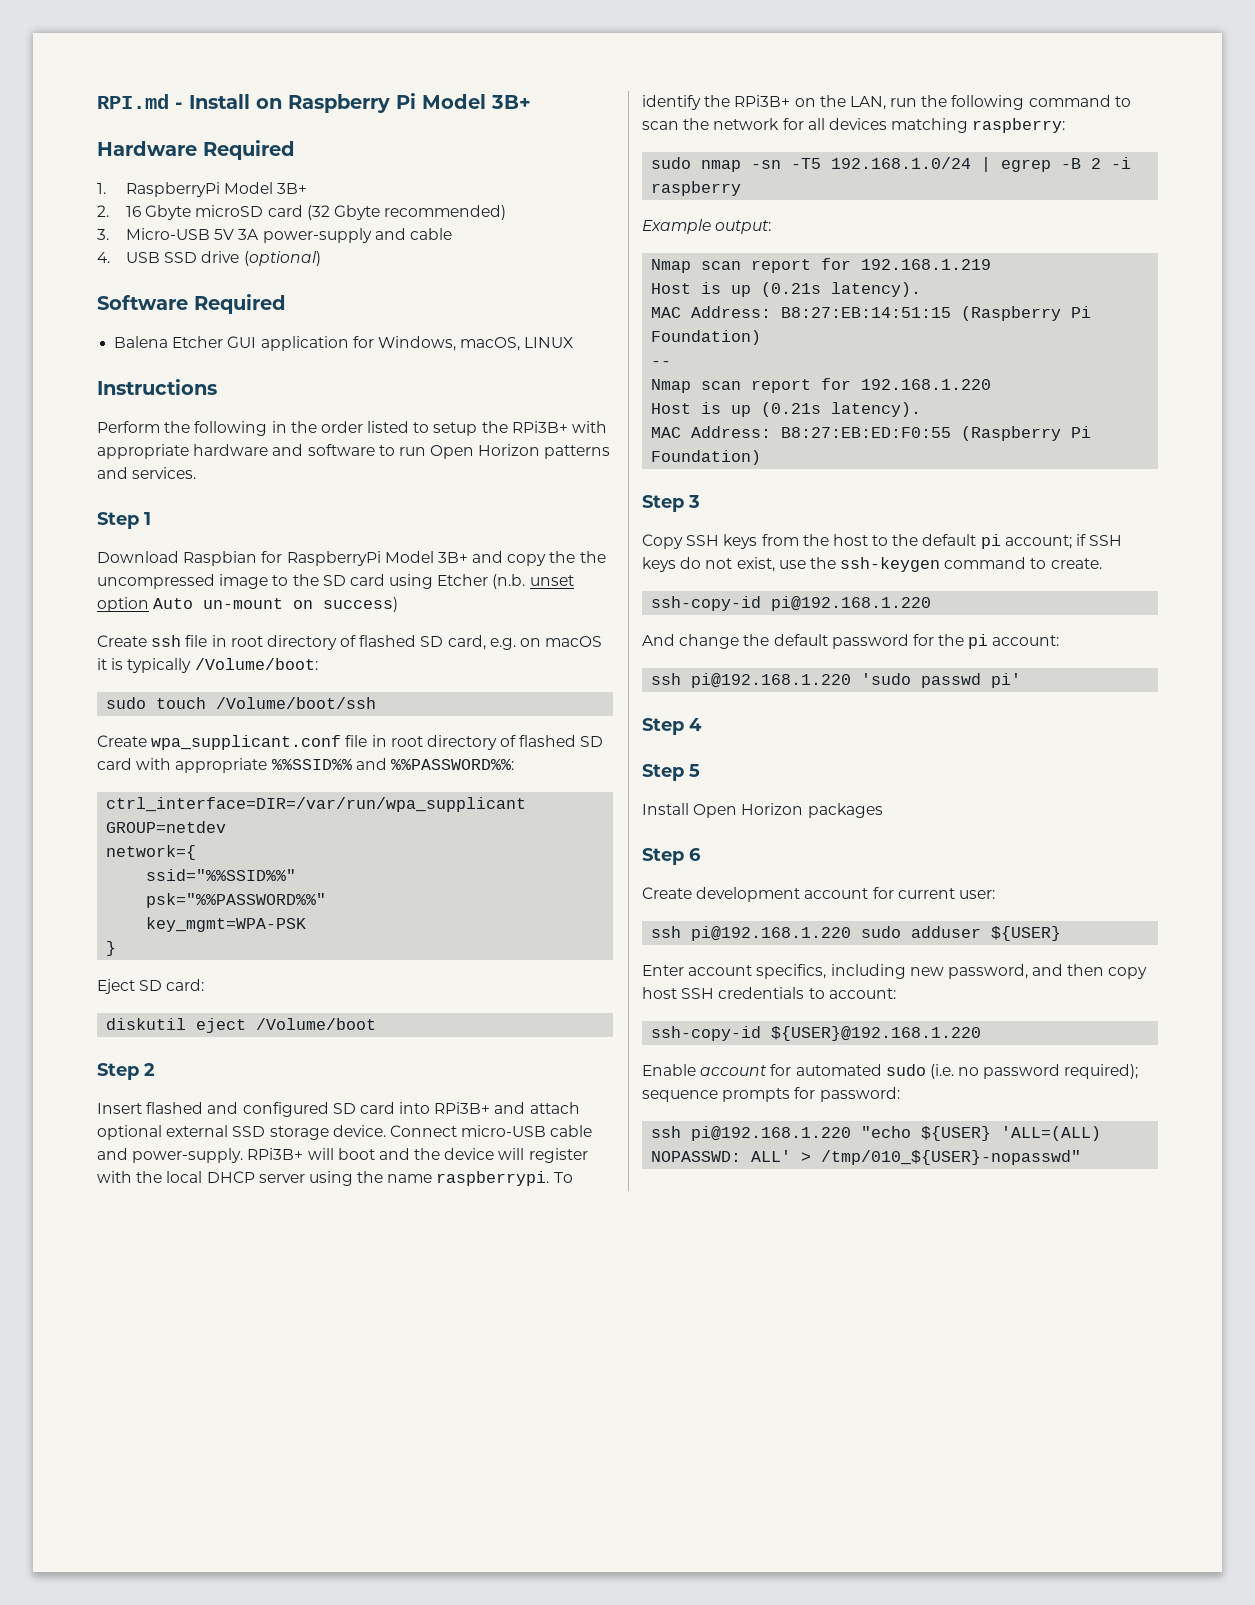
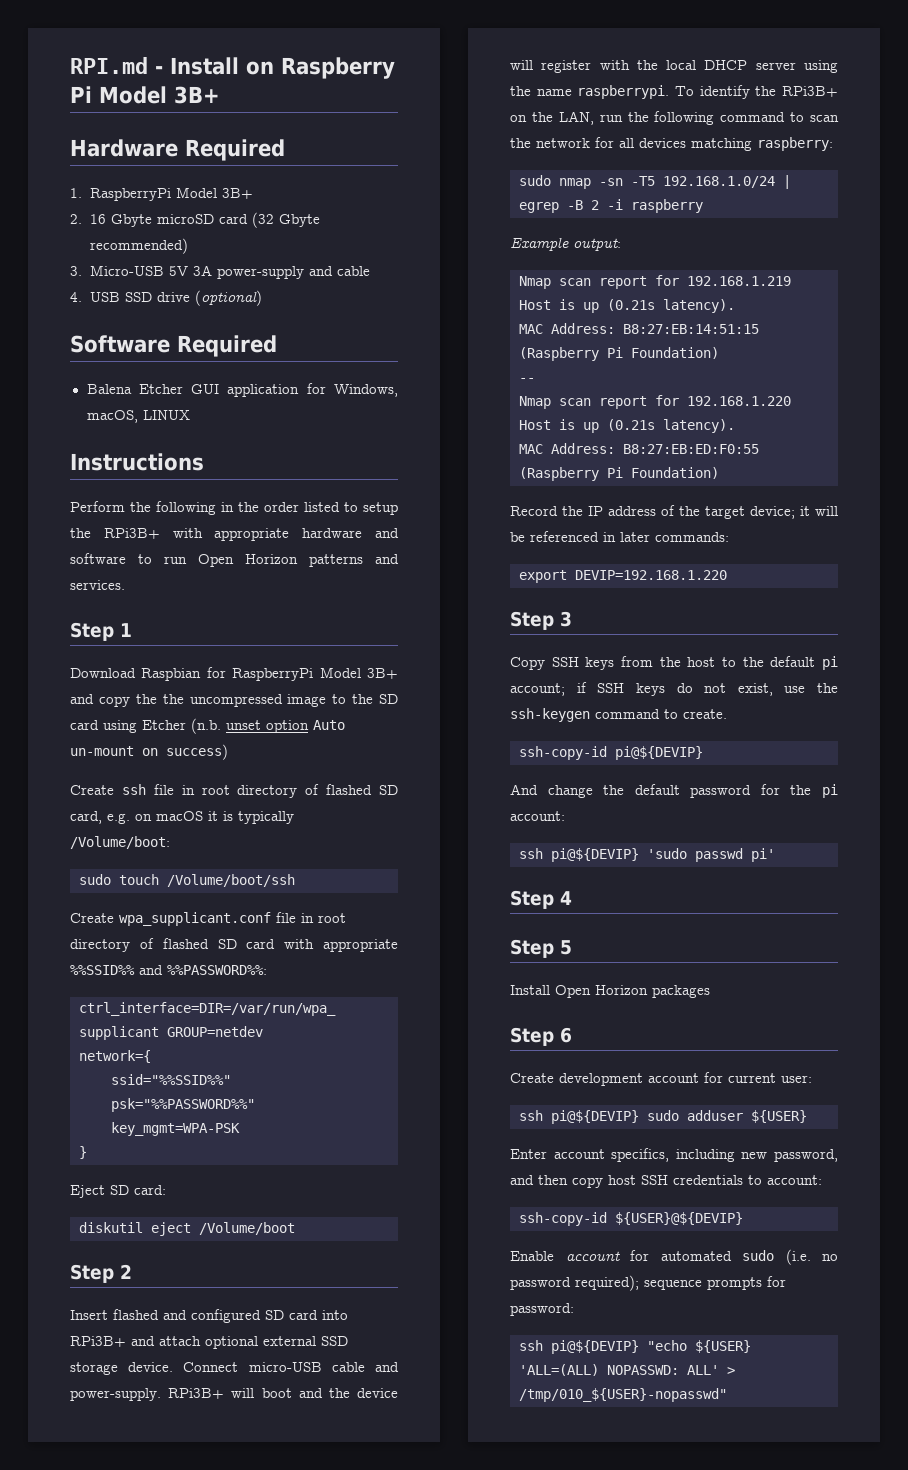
+ Record the IP address of the target device; it will be referenced in later commands:
+ export DEVIP=192.168.1.220
- ssh-copy-id pi@192.168.1.220
+ ssh-copy-id pi@${DEVIP}
- ssh pi@192.168.1.220 'sudo passwd pi'
+ ssh pi@${DEVIP} 'sudo passwd pi'
- ssh pi@192.168.1.220 sudo adduser ${USER}
+ ssh pi@${DEVIP} sudo adduser ${USER}
- ssh-copy-id ${USER}@192.168.1.220
+ ssh-copy-id ${USER}@${DEVIP}
- ssh pi@192.168.1.220 "echo ${USER} 'ALL=(ALL) NOPASSWD: ALL' > /tmp/010_${USER}-nopasswd"
+ ssh pi@${DEVIP} "echo ${USER} 'ALL=(ALL) NOPASSWD: ALL' > /tmp/010_${USER}-nopasswd"

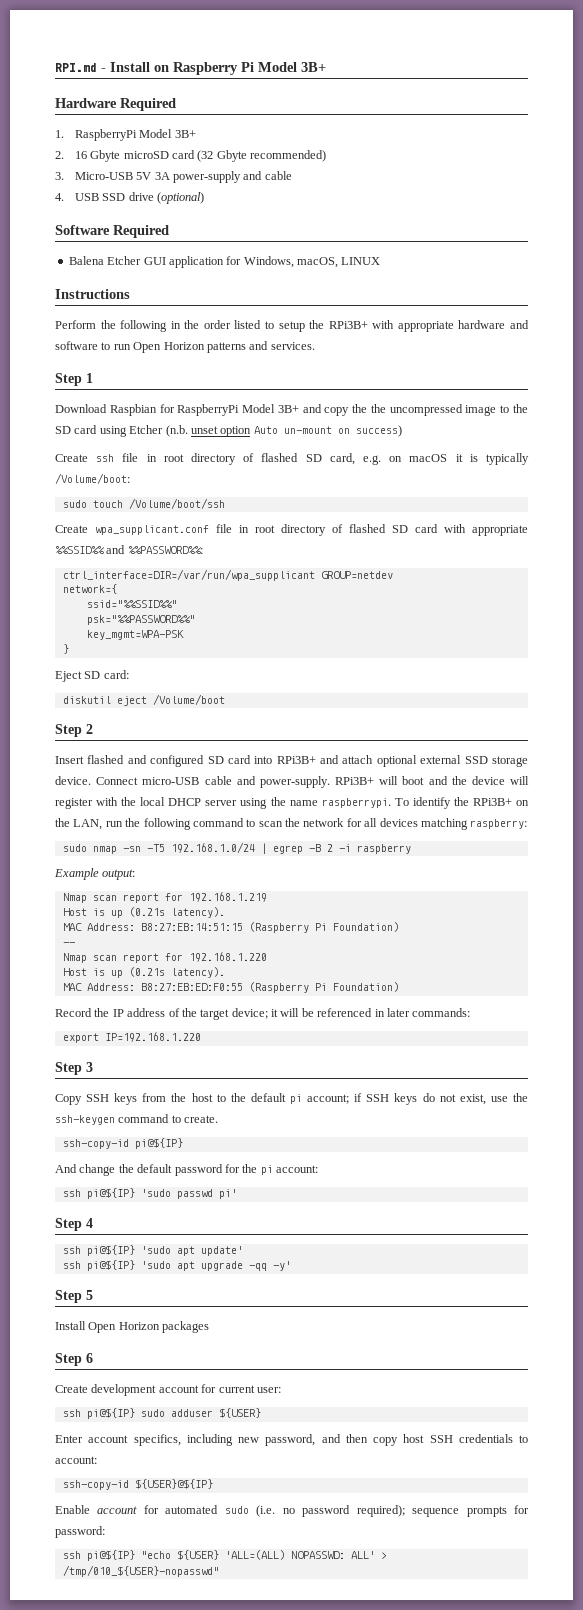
- export DEVIP=192.168.1.220
+ export IP=192.168.1.220
- ssh-copy-id pi@${DEVIP}
+ ssh-copy-id pi@${IP}
- ssh pi@${DEVIP} 'sudo passwd pi'
+ ssh pi@${IP} 'sudo passwd pi'
+ ssh pi@${IP} 'sudo apt update'
+ ssh pi@${IP} 'sudo apt upgrade -qq -y'
- ssh pi@${DEVIP} sudo adduser ${USER}
+ ssh pi@${IP} sudo adduser ${USER}
- ssh-copy-id ${USER}@${DEVIP}
+ ssh-copy-id ${USER}@${IP}
- ssh pi@${DEVIP} "echo ${USER} 'ALL=(ALL) NOPASSWD: ALL' > /tmp/010_${USER}-nopasswd"
+ ssh pi@${IP} "echo ${USER} 'ALL=(ALL) NOPASSWD: ALL' > /tmp/010_${USER}-nopasswd"

